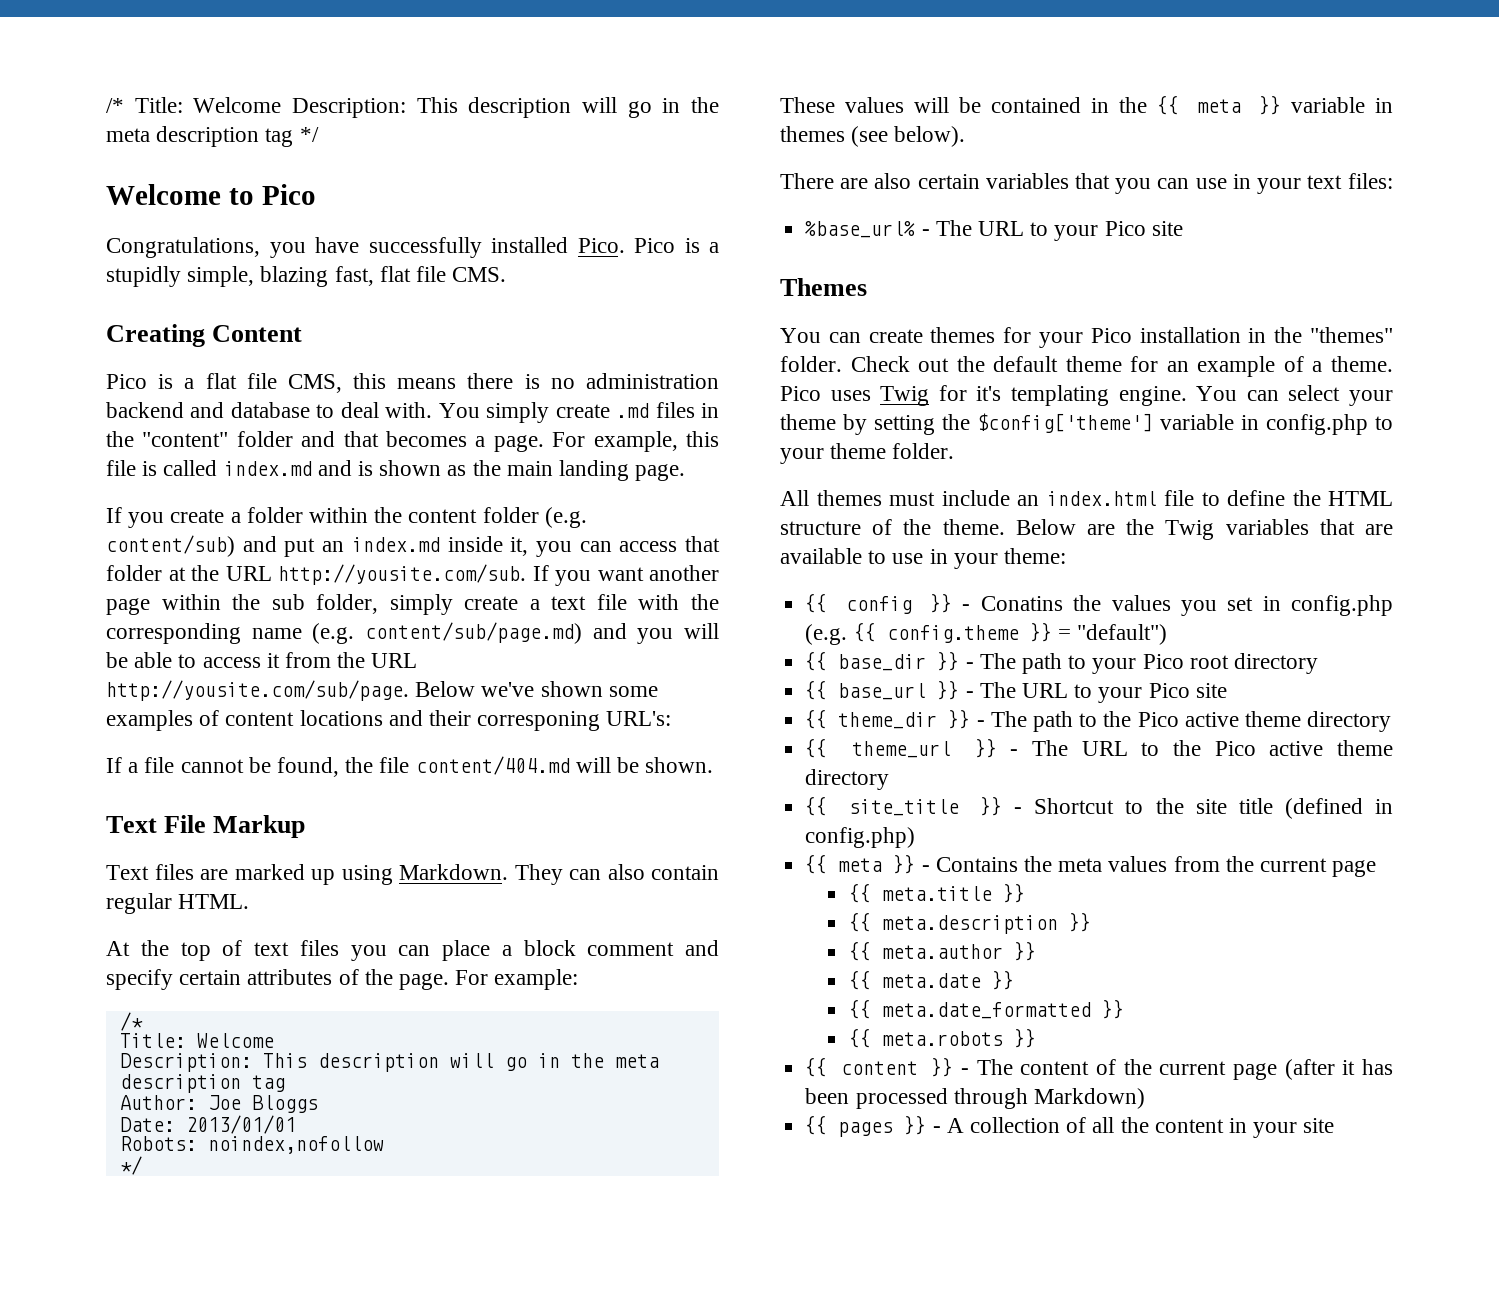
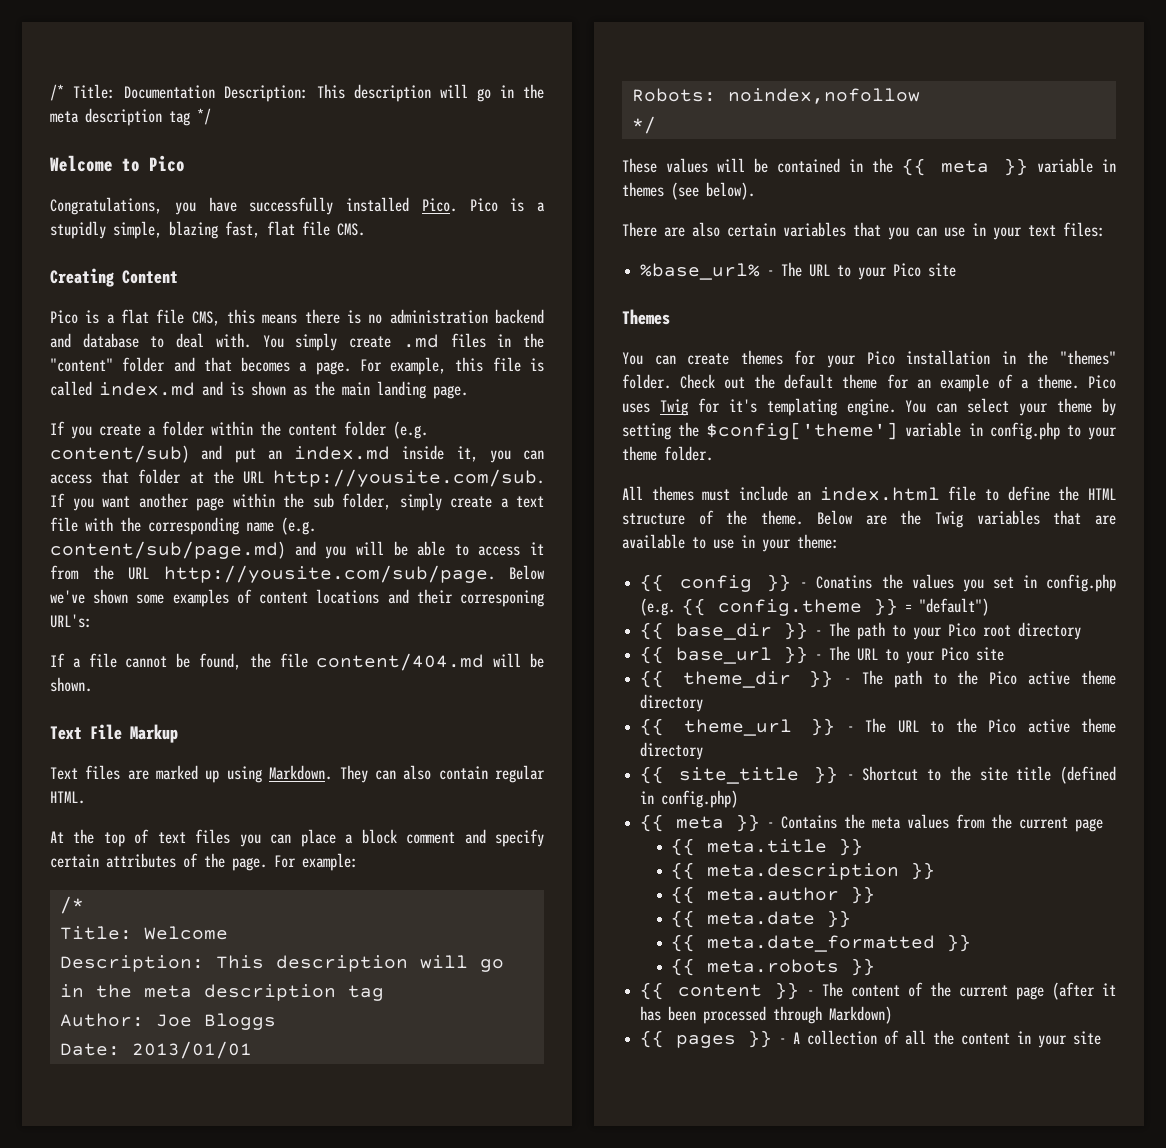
- /* Title: Welcome Description: This description will go in the meta description tag */
+ /* Title: Documentation Description: This description will go in the meta description tag */

